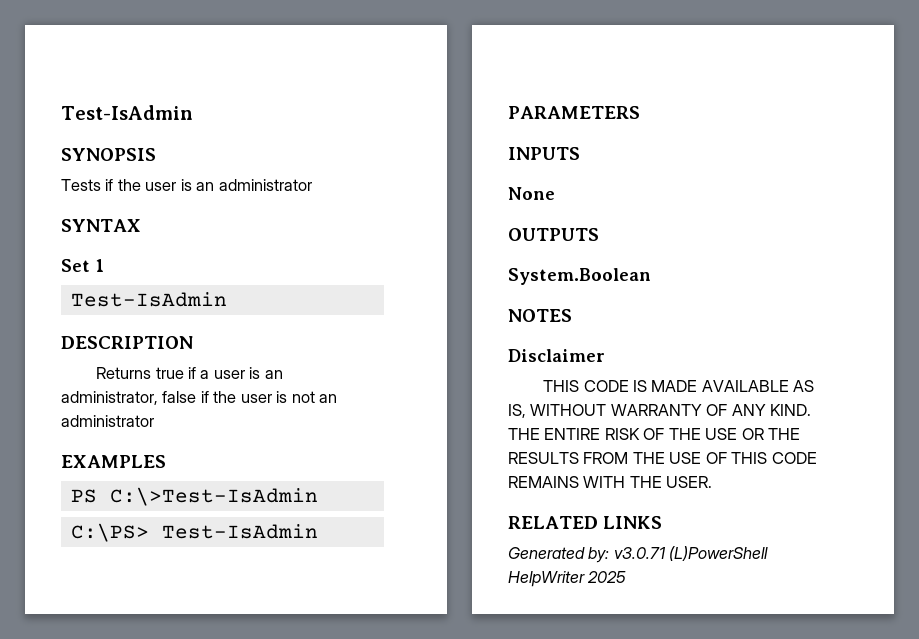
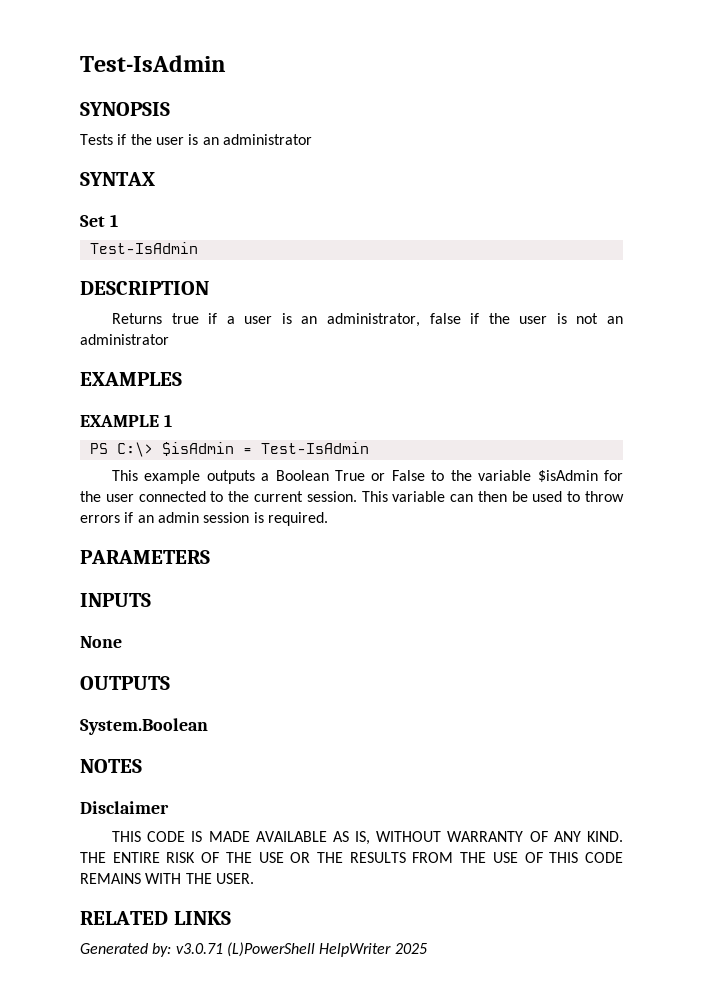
+ EXAMPLE 1
- PS C:\>Test-IsAdmin
- C:\PS> Test-IsAdmin
+ PS C:\> $isAdmin = Test-IsAdmin
+ This example outputs a Boolean True or False to the variable $isAdmin for the user connected to the current session. This variable can then be used to throw errors if an admin session is required.

